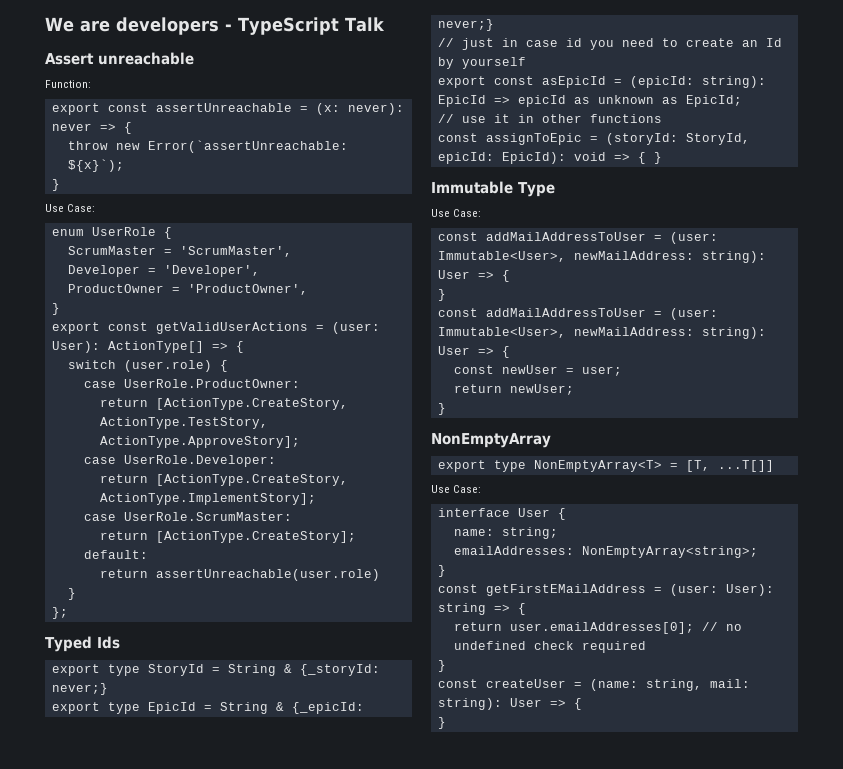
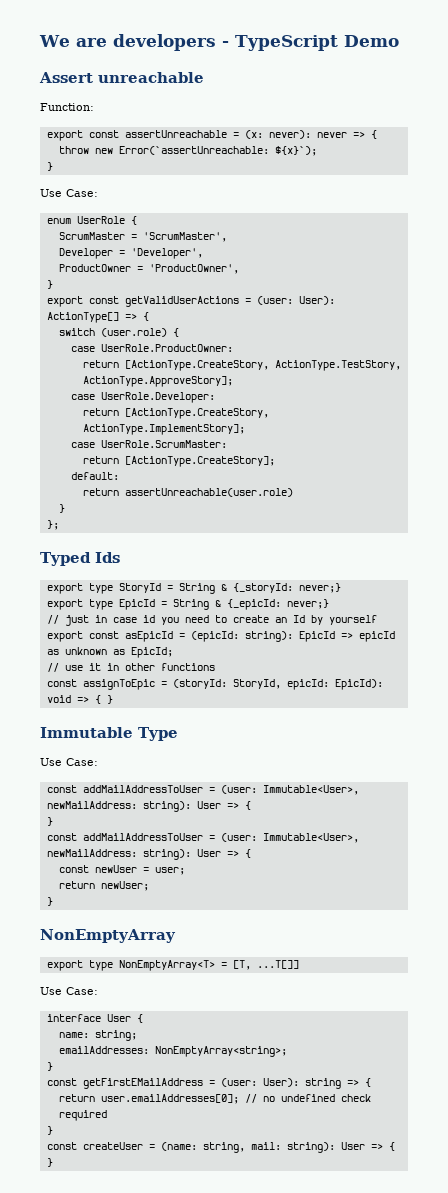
- We are developers - TypeScript Talk
+ We are developers - TypeScript Demo

